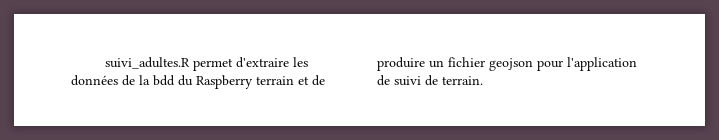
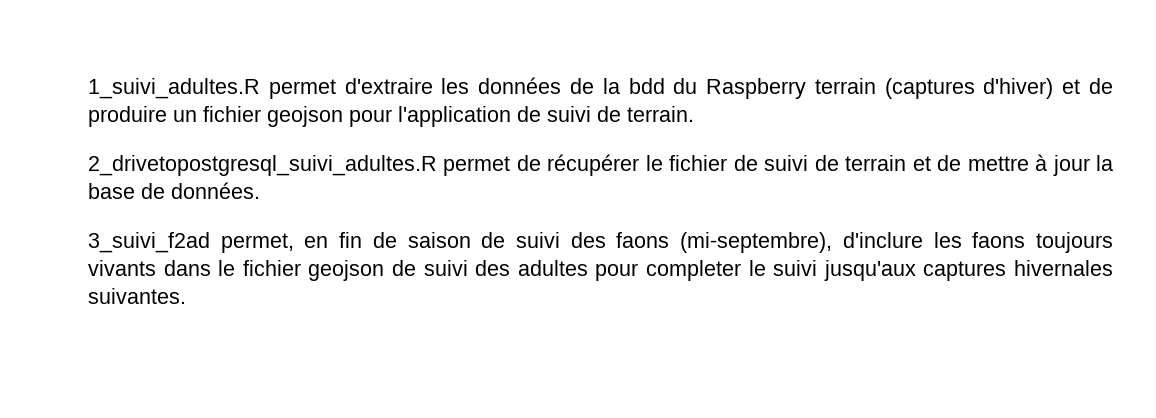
- suivi_adultes.R permet d'extraire les données de la bdd du Raspberry terrain et de produire un fichier geojson pour l'application de suivi de terrain.
+ 1_suivi_adultes.R permet d'extraire les données de la bdd du Raspberry terrain (captures d'hiver) et de produire un fichier geojson pour l'application de suivi de terrain.
+ 2_drivetopostgresql_suivi_adultes.R permet de récupérer le fichier de suivi de terrain et de mettre à jour la base de données.
+ 3_suivi_f2ad permet, en fin de saison de suivi des faons (mi-septembre), d'inclure les faons toujours vivants dans le fichier geojson de suivi des adultes pour completer le suivi jusqu'aux captures hivernales suivantes.

